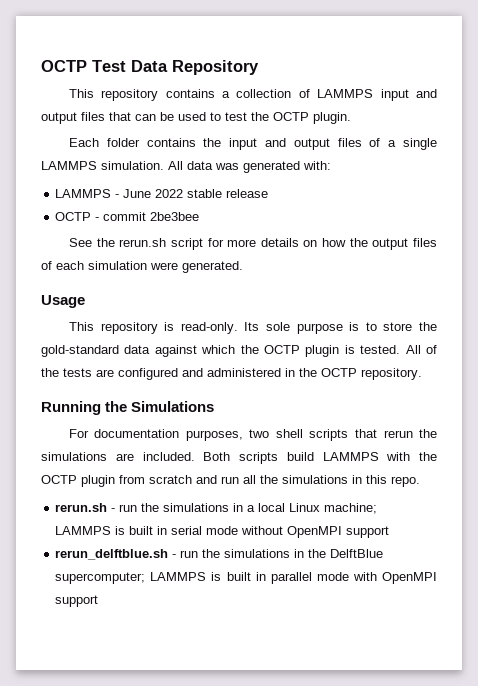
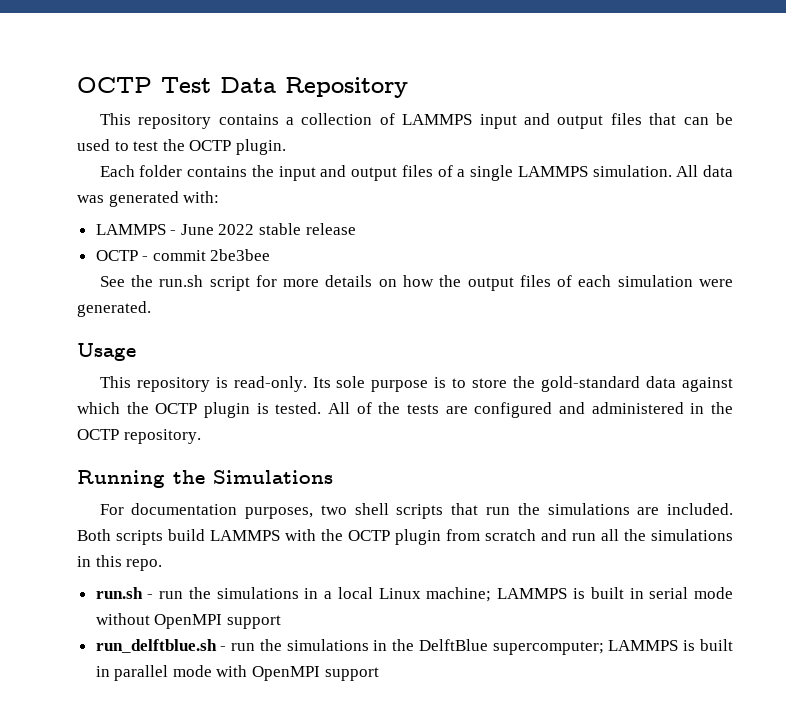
- See the rerun.sh script for more details on how the output files of each simulation were generated.
+ See the run.sh script for more details on how the output files of each simulation were generated.
- For documentation purposes, two shell scripts that rerun the simulations are included.
+ For documentation purposes, two shell scripts that run the simulations are included.
- rerun.sh - run the simulations in a local Linux machine; LAMMPS is built in serial mode without OpenMPI support
+ run.sh - run the simulations in a local Linux machine; LAMMPS is built in serial mode without OpenMPI support
- rerun_delftblue.sh - run the simulations in the DelftBlue supercomputer; LAMMPS is built in parallel mode with OpenMPI support
+ run_delftblue.sh - run the simulations in the DelftBlue supercomputer; LAMMPS is built in parallel mode with OpenMPI support

